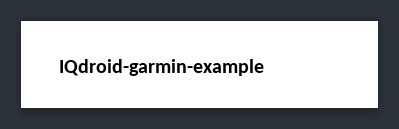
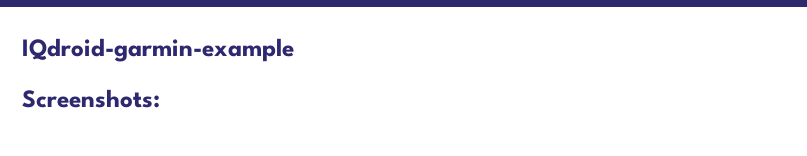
+ Screenshots:

